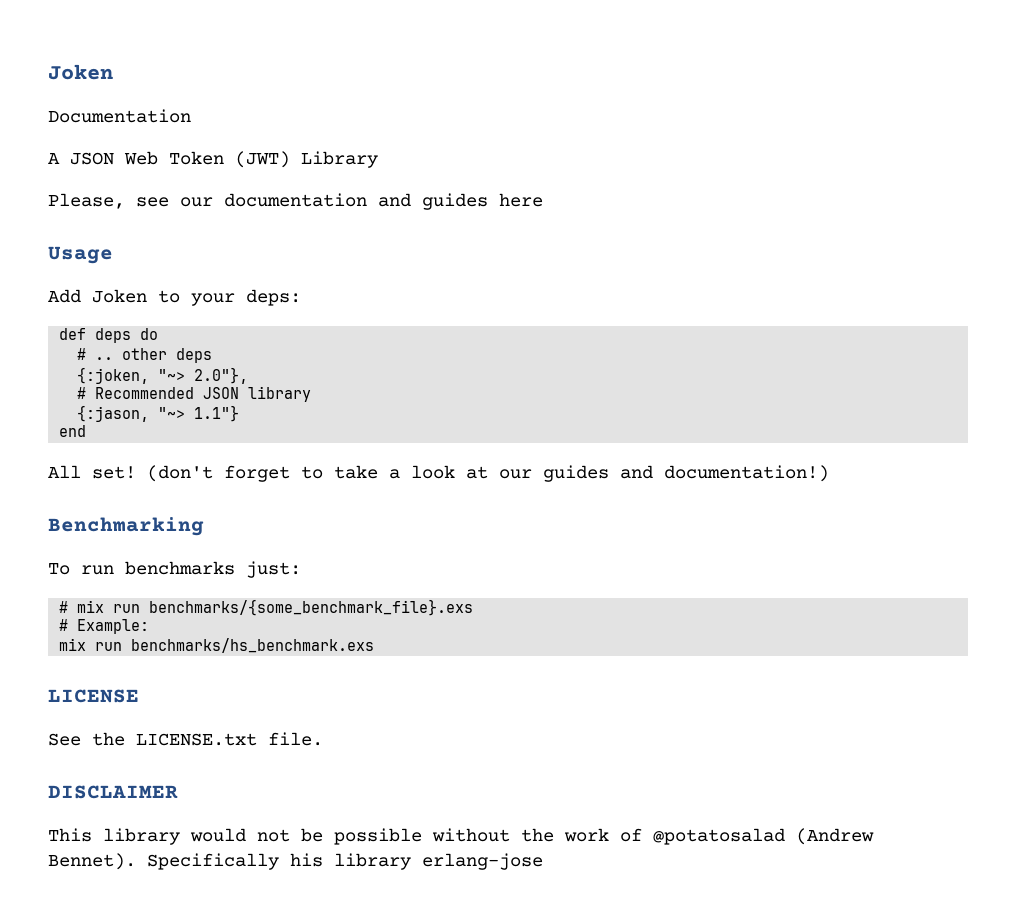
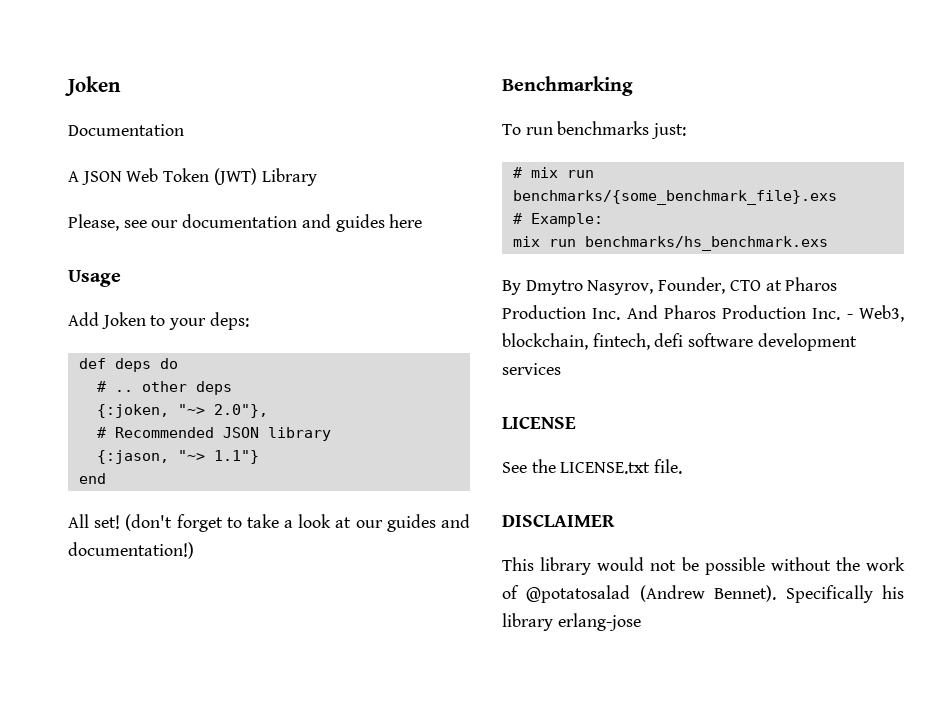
+ By Dmytro Nasyrov, Founder, CTO at Pharos Production Inc. And Pharos Production Inc. - Web3, blockchain, fintech, defi software development services

